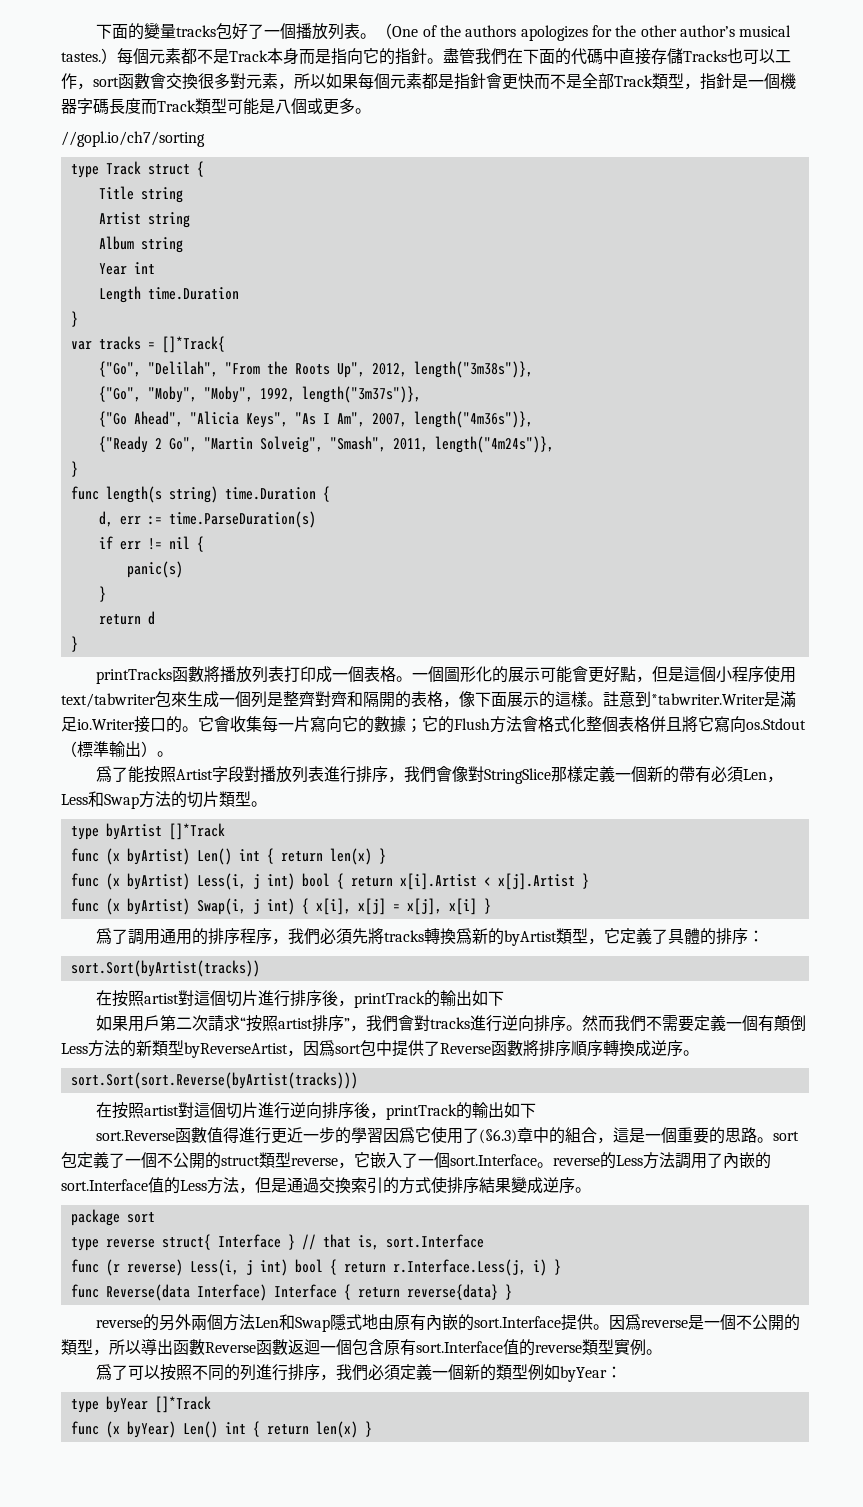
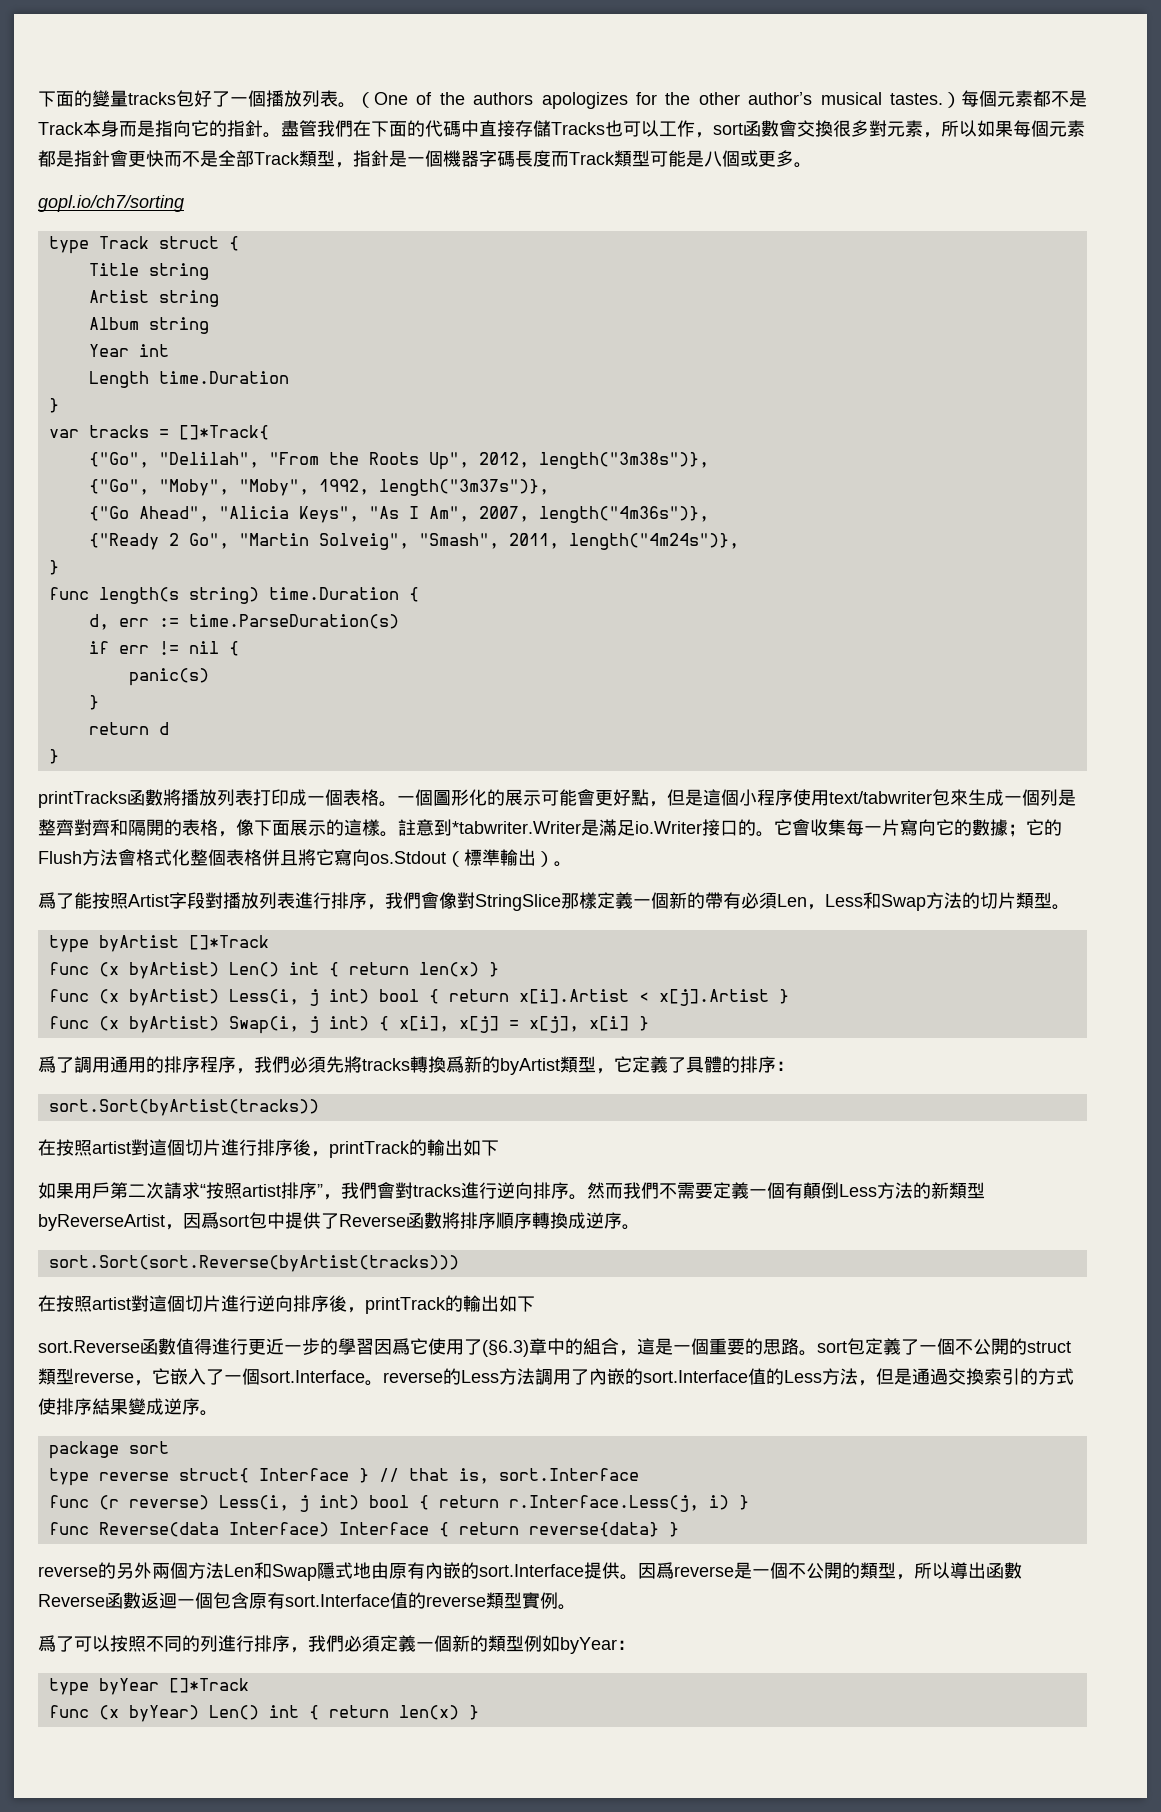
- //gopl.io/ch7/sorting
+ gopl.io/ch7/sorting

